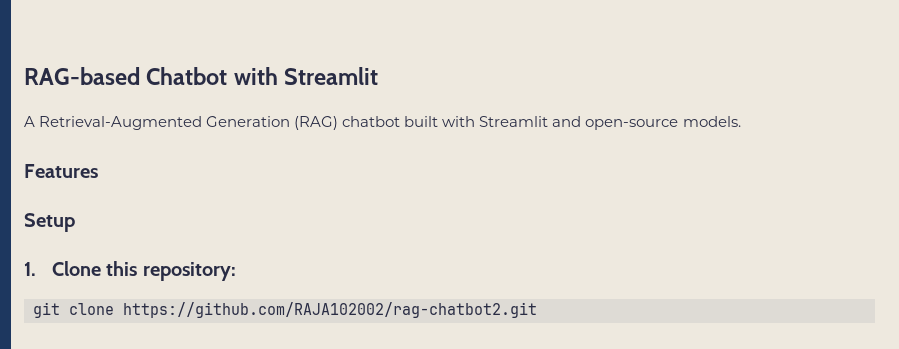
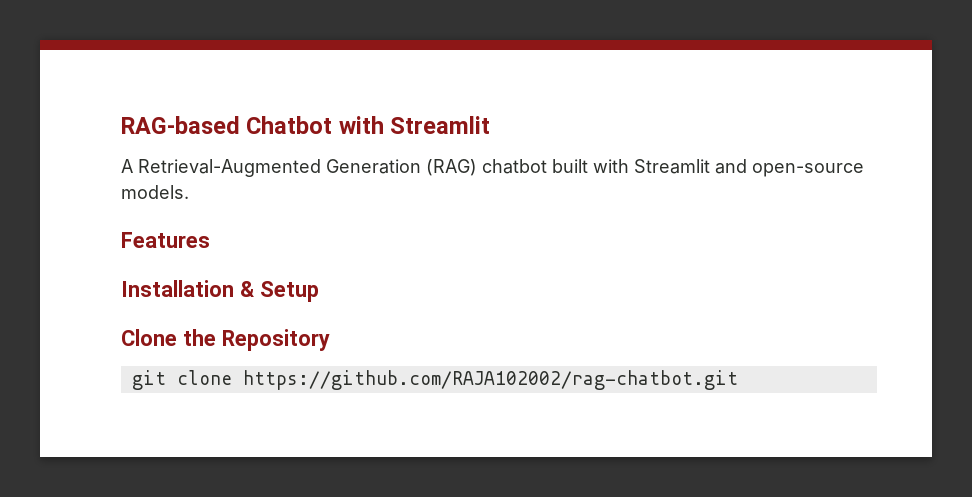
- Setup
+ Installation & Setup
- 1. Clone this repository:
+ Clone the Repository
- git clone https://github.com/RAJA102002/rag-chatbot2.git
+ git clone https://github.com/RAJA102002/rag-chatbot.git

